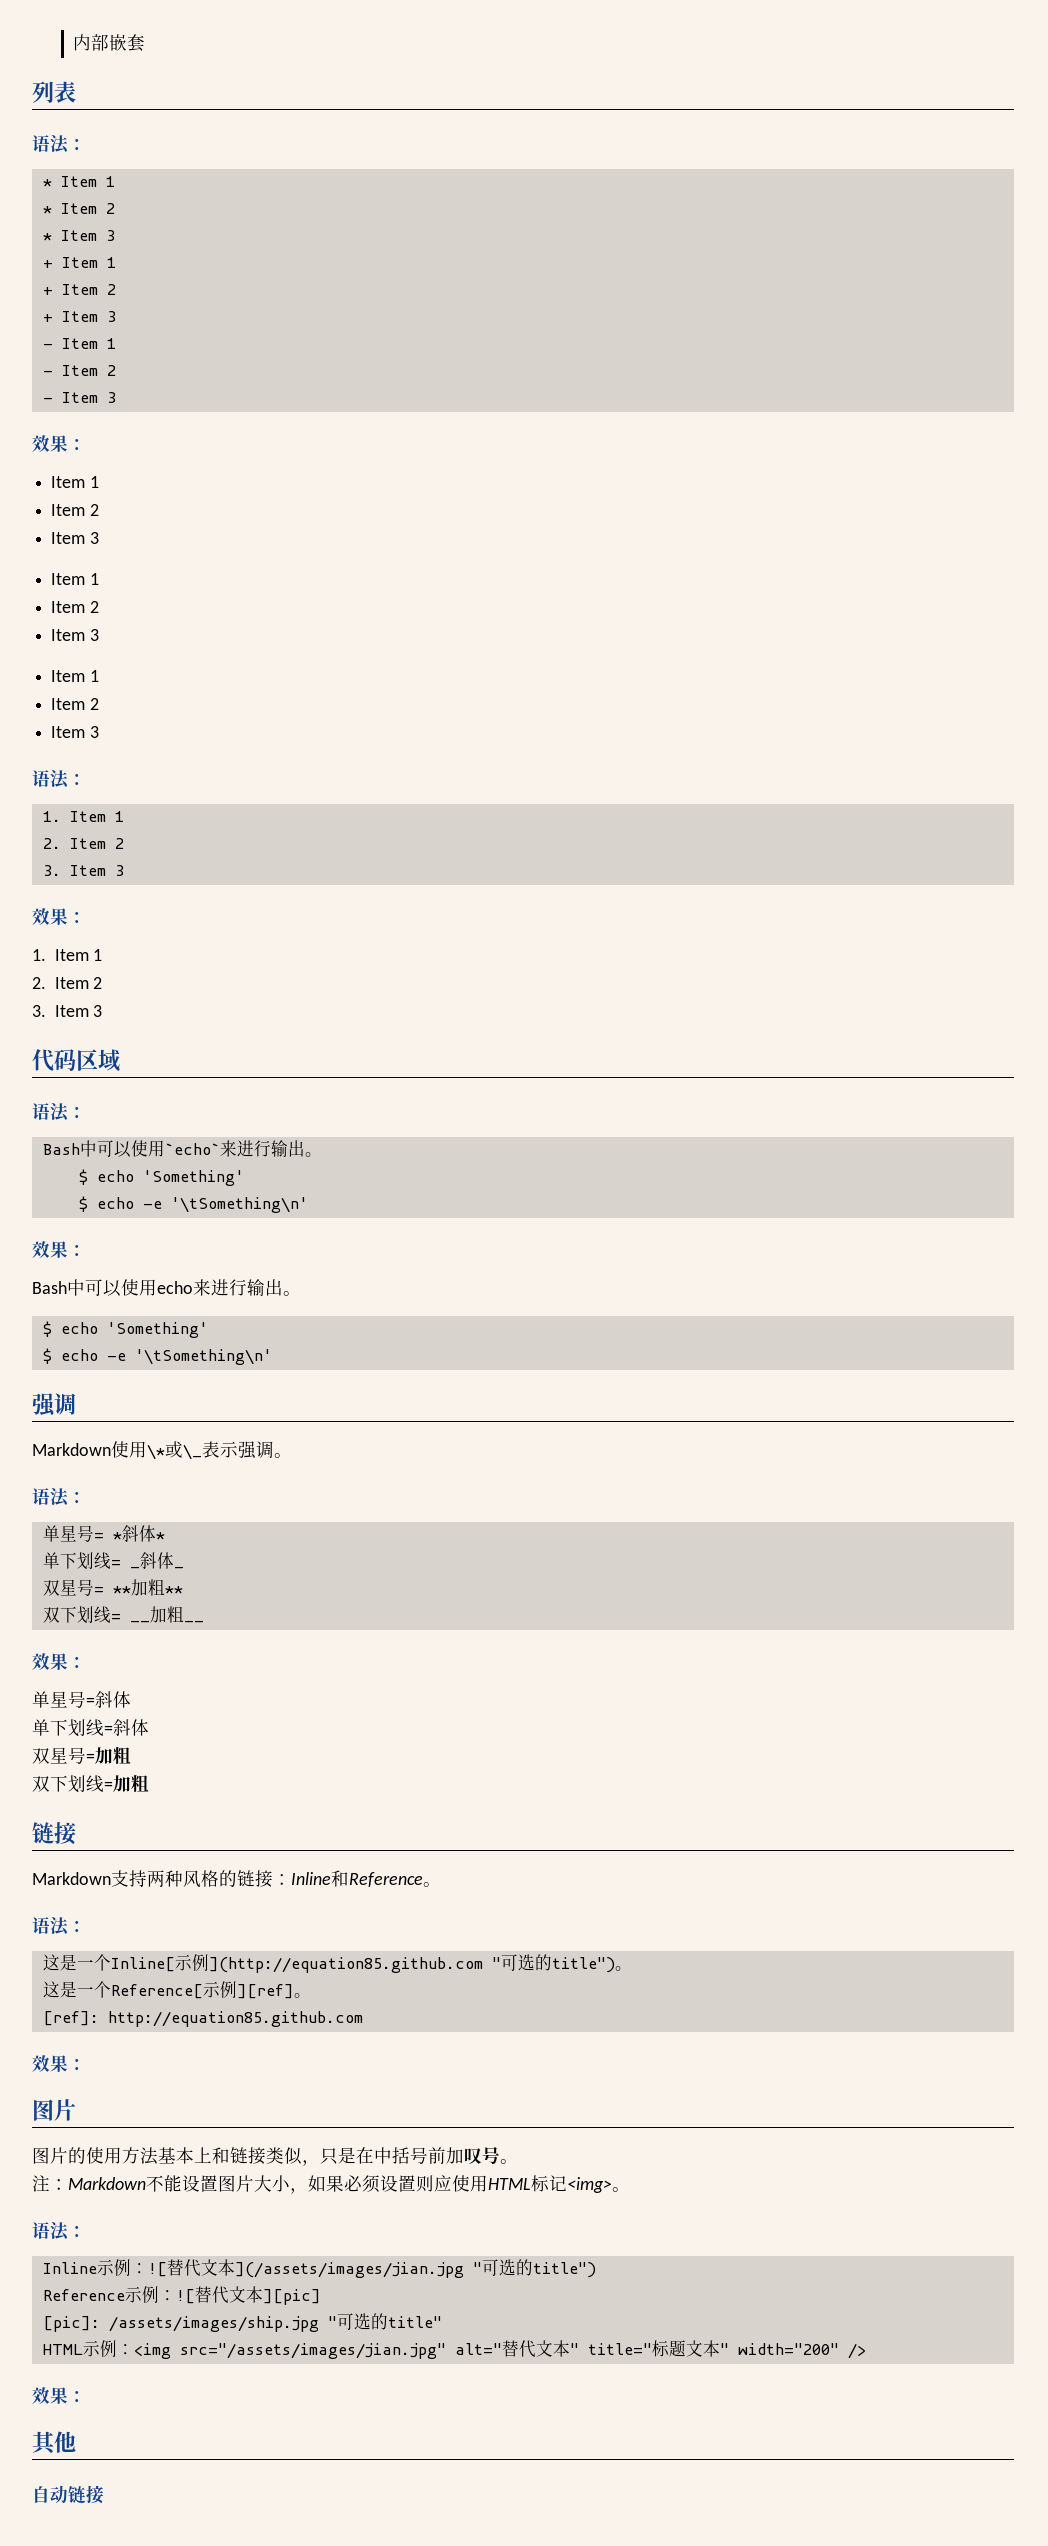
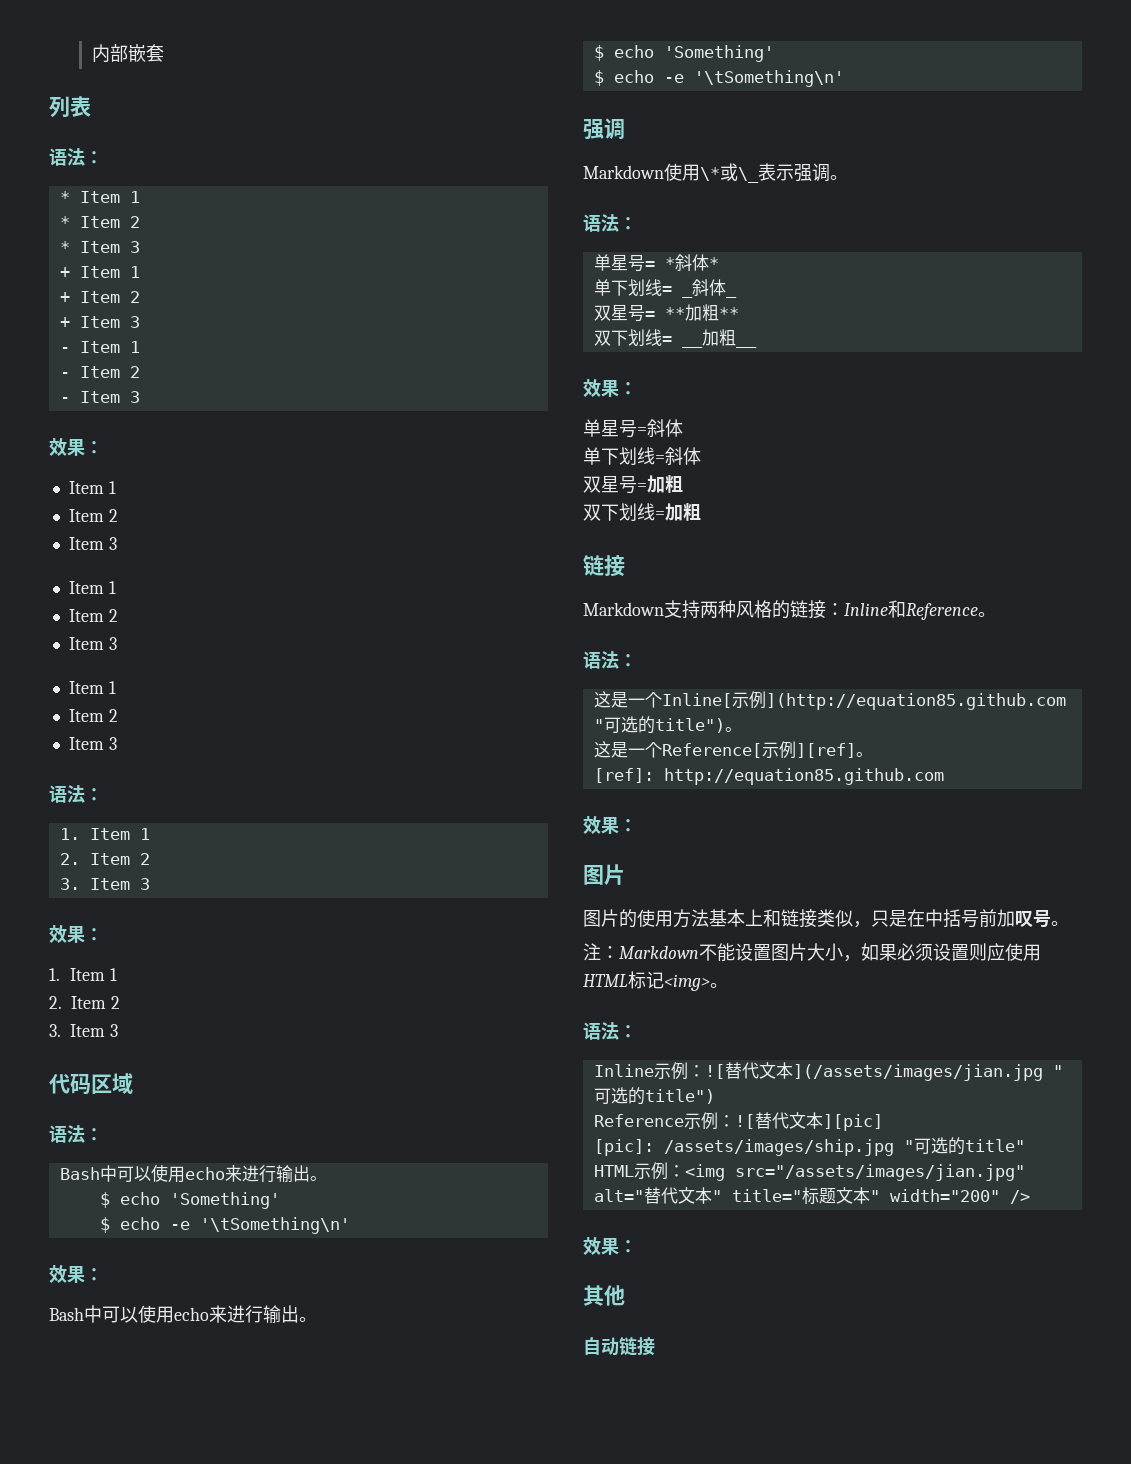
  代码区域
  语法：
- Bash中可以使用`echo`来进行输出。
+ Bash中可以使用echo来进行输出。

